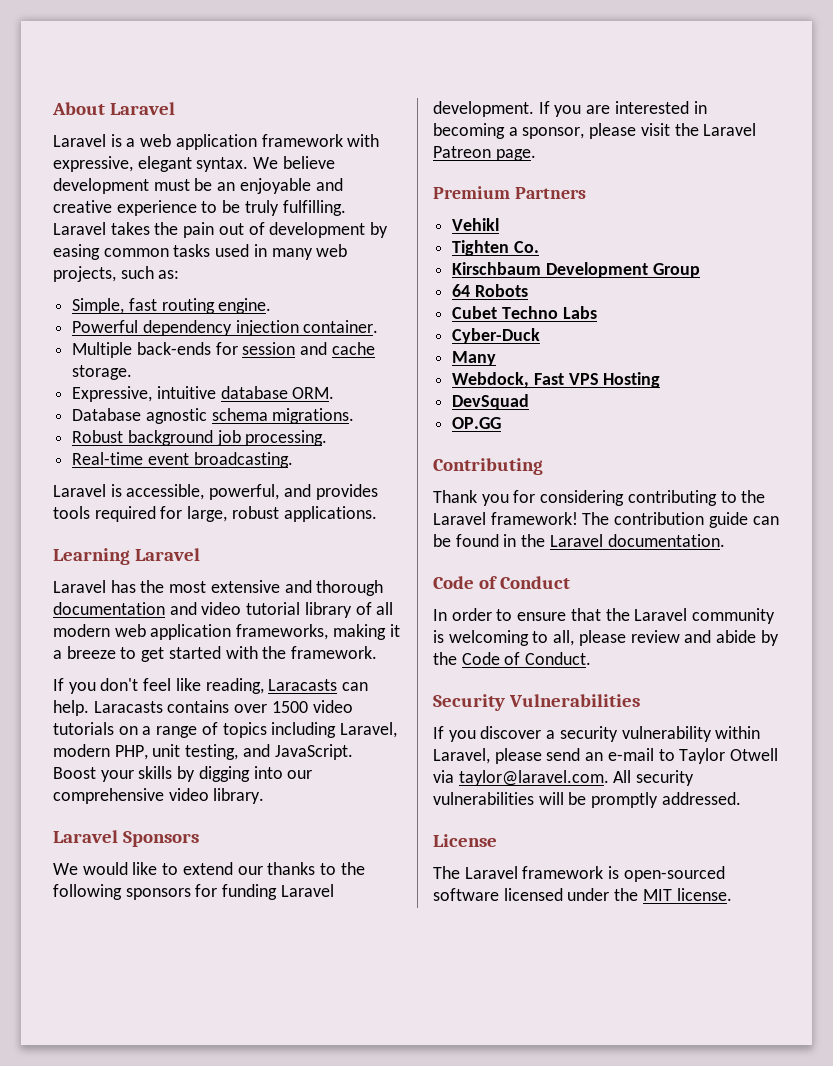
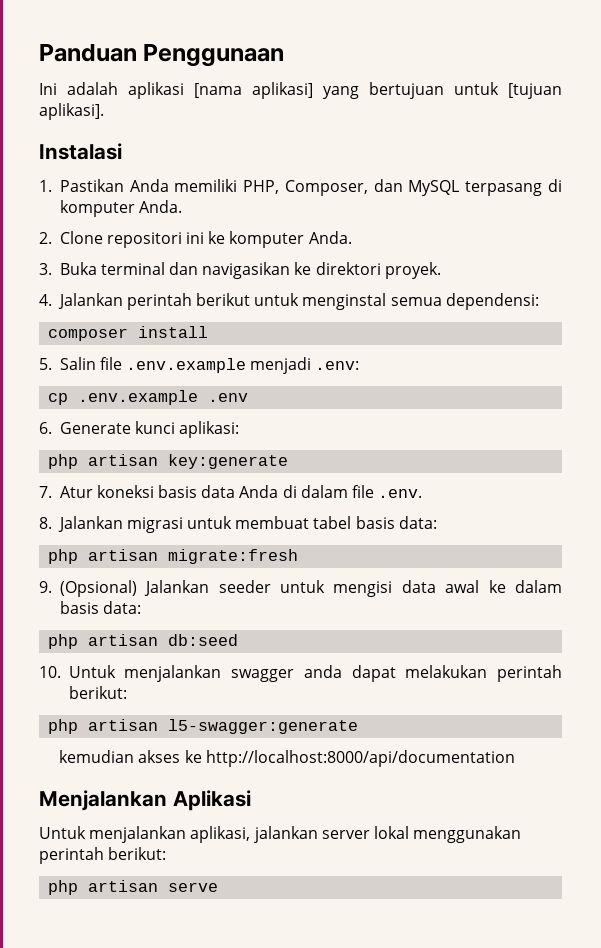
- About Laravel
- Laravel is a web application framework with expressive, elegant syntax. We believe development must be an enjoyable and creative experience to be truly fulfilling. Laravel takes the pain out of development by easing common tasks used in many web projects, such as:
- Simple, fast routing engine.
- Powerful dependency injection container.
- Multiple back-ends for session and cache storage.
- Expressive, intuitive database ORM.
- Database agnostic schema migrations.
- Robust background job processing.
- Real-time event broadcasting.
- Laravel is accessible, powerful, and provides tools required for large, robust applications.
- Learning Laravel
- Laravel has the most extensive and thorough documentation and video tutorial library of all modern web application frameworks, making it a breeze to get started with the framework.
- If you don't feel like reading, Laracasts can help. Laracasts contains over 1500 video tutorials on a range of topics including Laravel, modern PHP, unit testing, and JavaScript. Boost your skills by digging into our comprehensive video library.
- Laravel Sponsors
- We would like to extend our thanks to the following sponsors for funding Laravel development. If you are interested in becoming a sponsor, please visit the Laravel Patreon page.
- Premium Partners
- Vehikl
- Tighten Co.
- Kirschbaum Development Group
- 64 Robots
- Cubet Techno Labs
- Cyber-Duck
- Many
- Webdock, Fast VPS Hosting
- DevSquad
- OP.GG
- Contributing
- Thank you for considering contributing to the Laravel framework! The contribution guide can be found in the Laravel documentation.
- Code of Conduct
- In order to ensure that the Laravel community is welcoming to all, please review and abide by the Code of Conduct.
- Security Vulnerabilities
- If you discover a security vulnerability within Laravel, please send an e-mail to Taylor Otwell via taylor@laravel.com. All security vulnerabilities will be promptly addressed.
- License
- The Laravel framework is open-sourced software licensed under the MIT license.
+ Panduan Penggunaan
+ Ini adalah aplikasi [nama aplikasi] yang bertujuan untuk [tujuan aplikasi].
+ Instalasi
+ 1. Pastikan Anda memiliki PHP, Composer, dan MySQL terpasang di komputer Anda.
+ 2. Clone repositori ini ke komputer Anda.
+ 3. Buka terminal dan navigasikan ke direktori proyek.
+ 4. Jalankan perintah berikut untuk menginstal semua dependensi:
+ composer install
+ 5. Salin file .env.example menjadi .env:
+ cp .env.example .env
+ 6. Generate kunci aplikasi:
+ php artisan key:generate
+ 7. Atur koneksi basis data Anda di dalam file .env.
+ 8. Jalankan migrasi untuk membuat tabel basis data:
+ php artisan migrate:fresh
+ 9. (Opsional) Jalankan seeder untuk mengisi data awal ke dalam basis data:
+ php artisan db:seed
+ 10. Untuk menjalankan swagger anda dapat melakukan perintah berikut:
+ php artisan l5-swagger:generate
+ kemudian akses ke http://localhost:8000/api/documentation
+ Menjalankan Aplikasi
+ Untuk menjalankan aplikasi, jalankan server lokal menggunakan perintah berikut:
+ php artisan serve

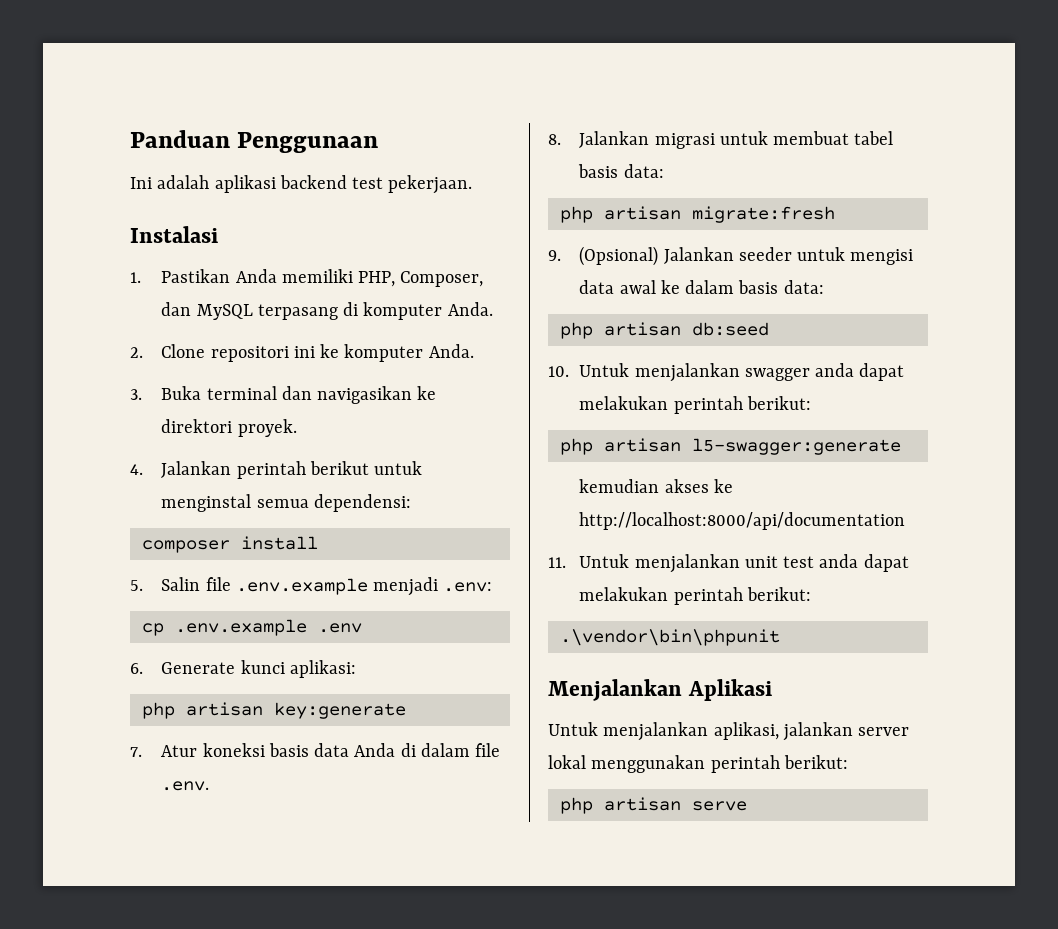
- Ini adalah aplikasi [nama aplikasi] yang bertujuan untuk [tujuan aplikasi].
+ Ini adalah aplikasi backend test pekerjaan.
+ 11. Untuk menjalankan unit test anda dapat melakukan perintah berikut:
+ .\vendor\bin\phpunit

